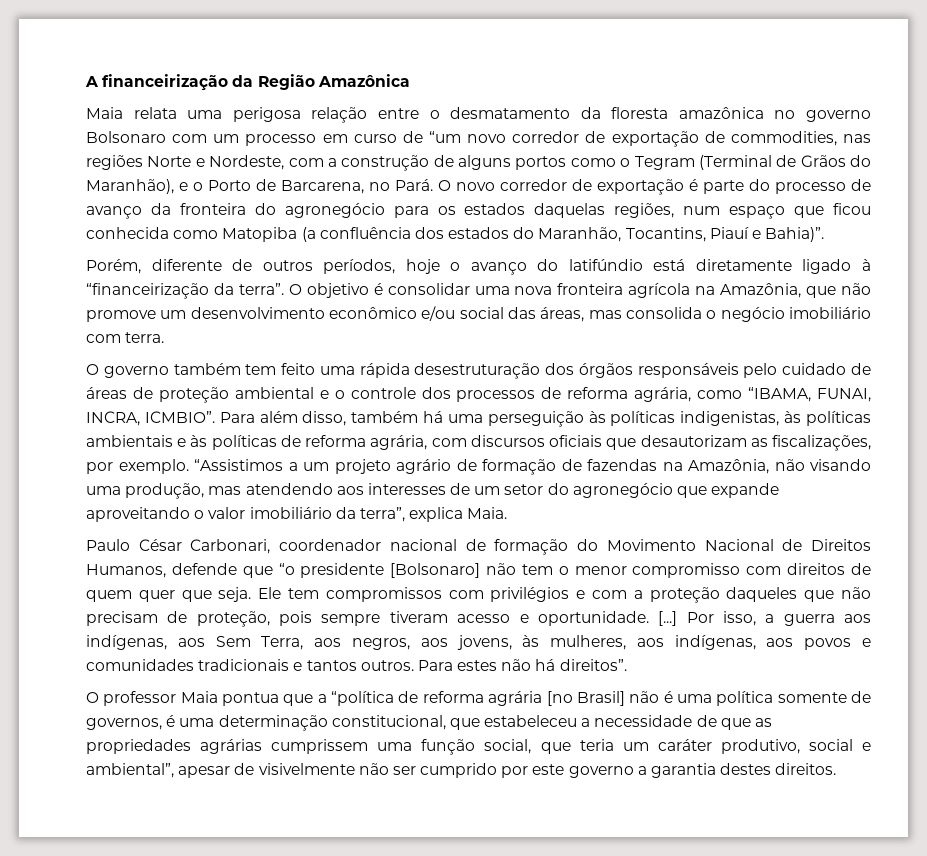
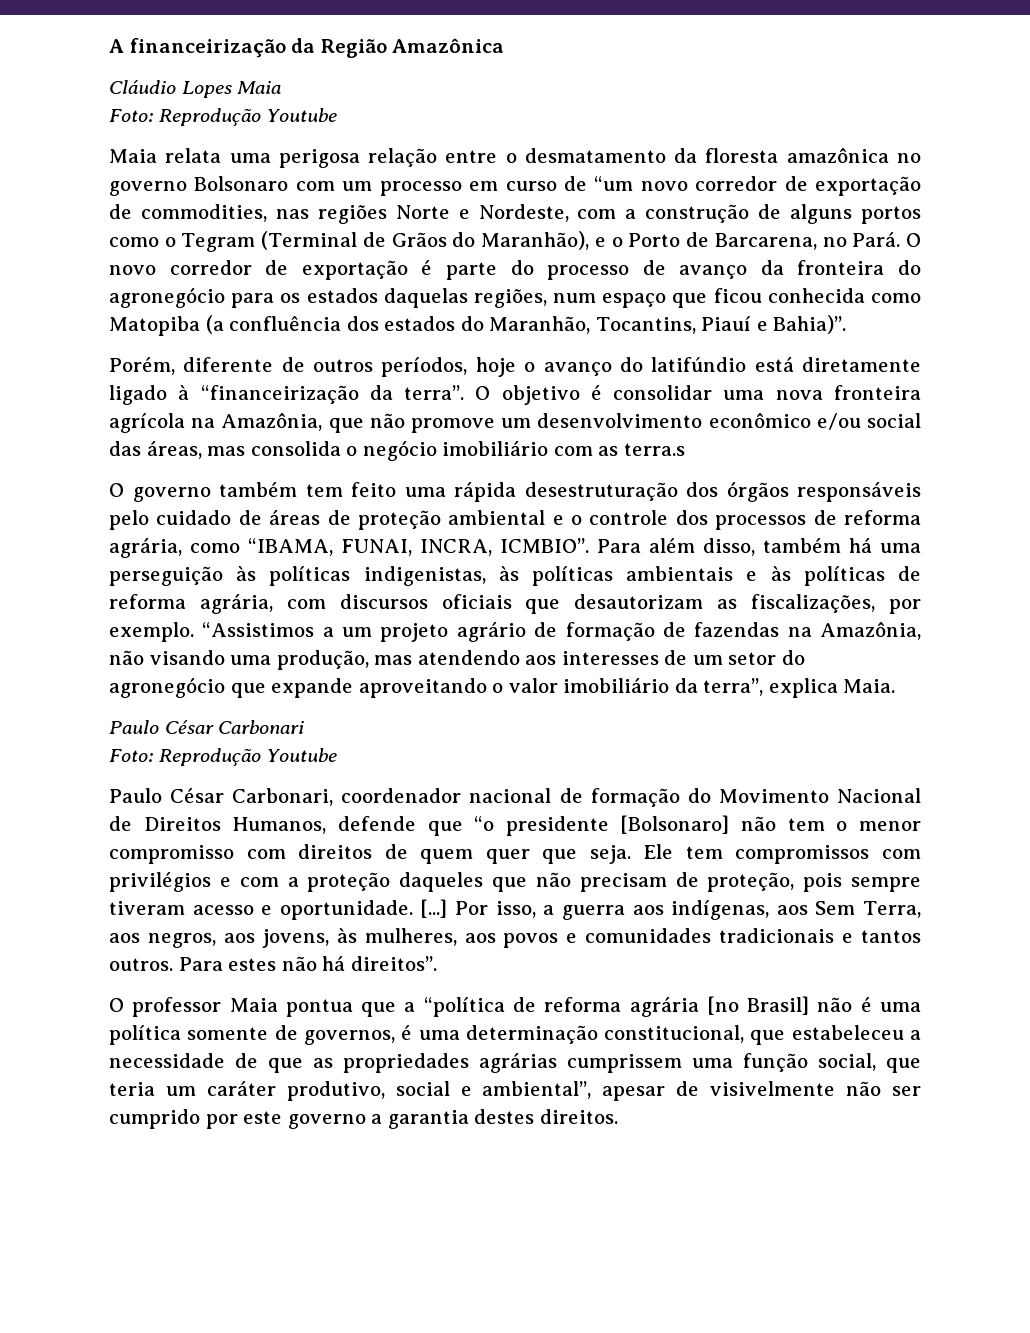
+ Cláudio Lopes Maia
+ Foto: Reprodução Youtube
- O objetivo é consolidar uma nova fronteira agrícola na Amazônia, que não promove um desenvolvimento econômico e/ou social das áreas, mas consolida o negócio imobiliário com terra.
+ O objetivo é consolidar uma nova fronteira agrícola na Amazônia, que não promove um desenvolvimento econômico e/ou social das áreas, mas consolida o negócio imobiliário com as terra.s
+ Paulo César Carbonari
+ Foto: Reprodução Youtube
- Por isso, a guerra aos indígenas, aos Sem Terra, aos negros, aos jovens, às mulheres, aos indígenas, aos povos e comunidades tradicionais e tantos outros.
+ Por isso, a guerra aos indígenas, aos Sem Terra, aos negros, aos jovens, às mulheres, aos povos e comunidades tradicionais e tantos outros.

